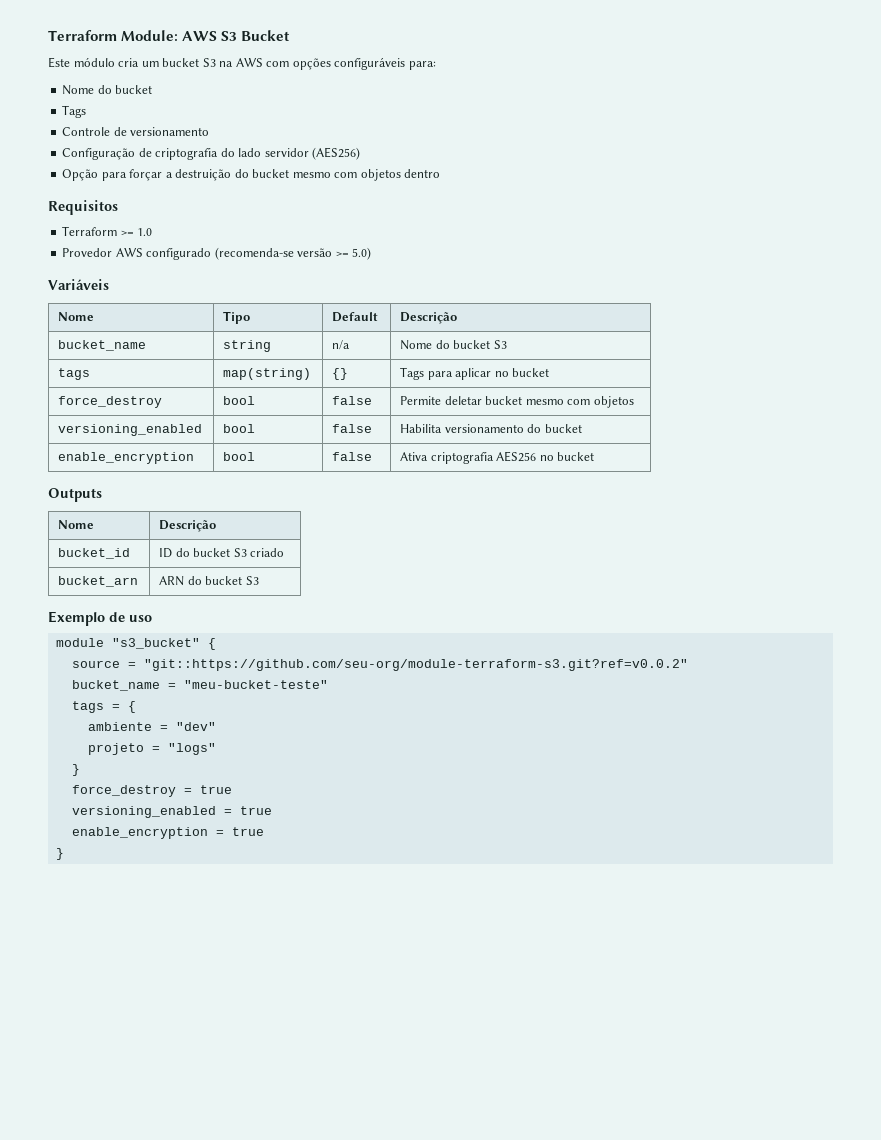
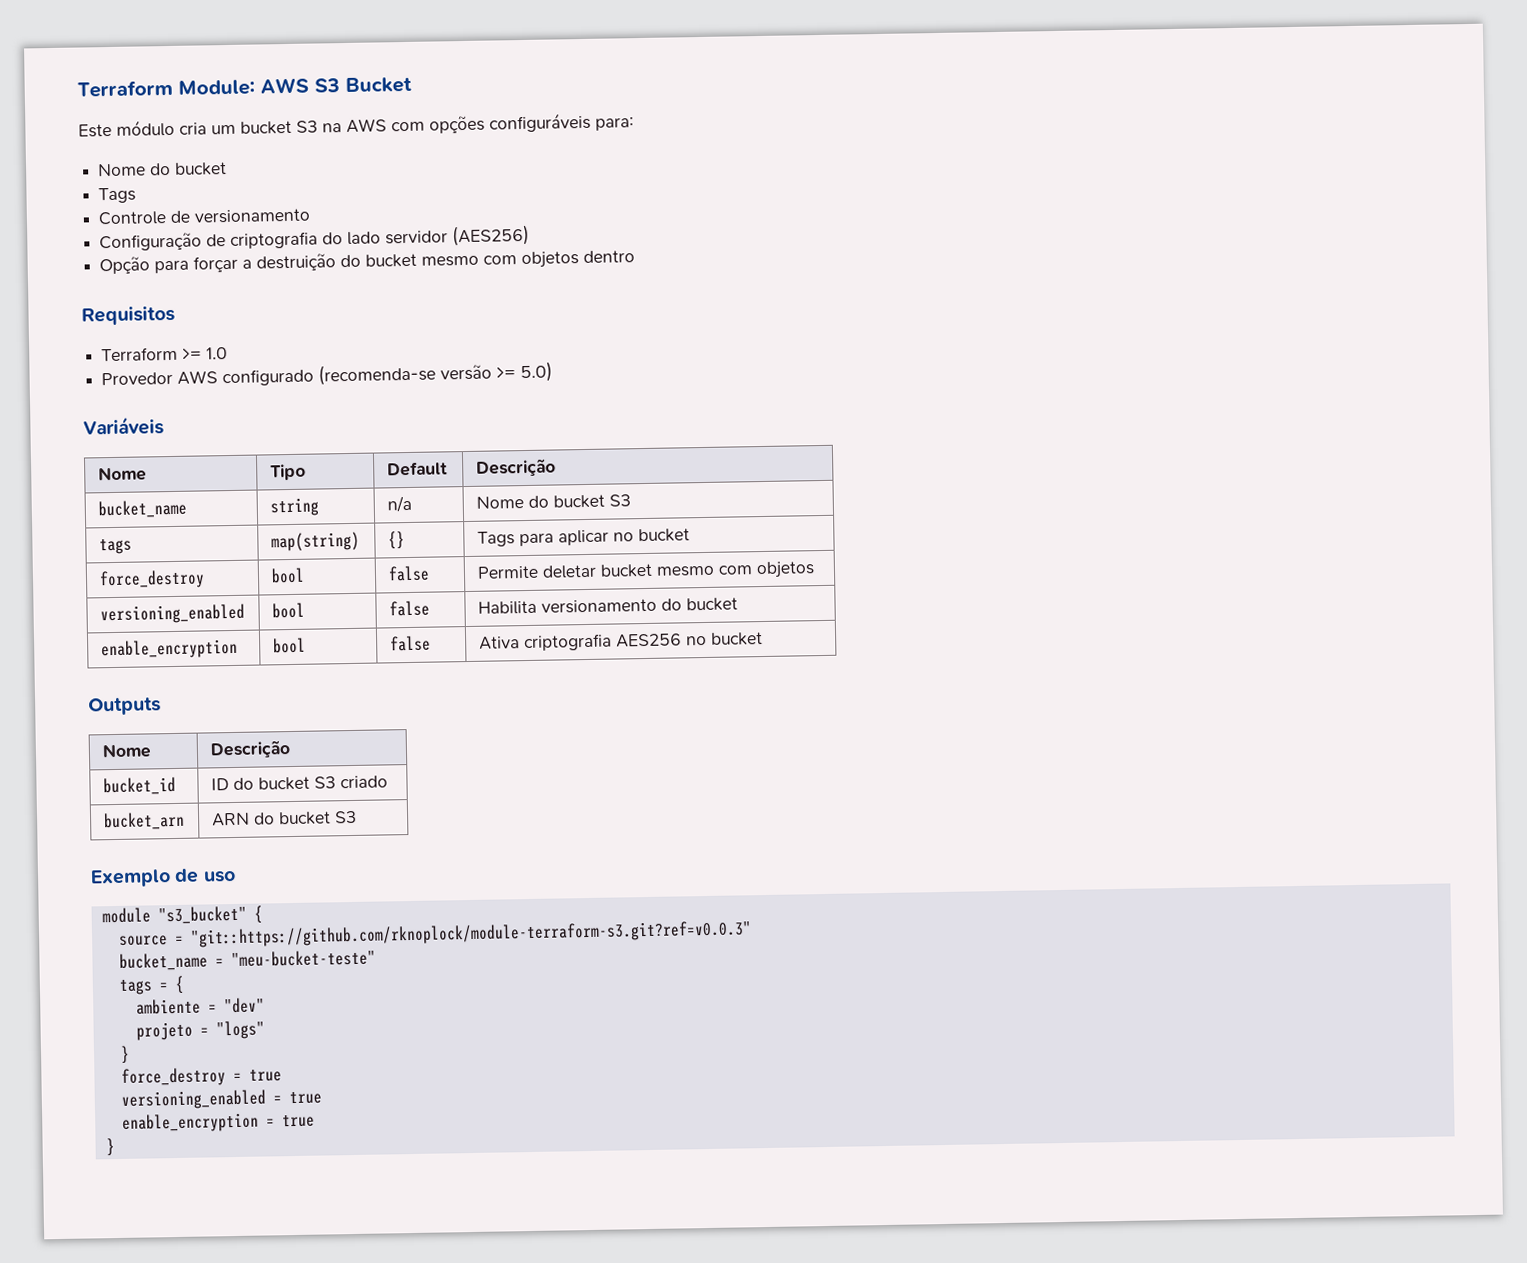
- source = "git::https://github.com/seu-org/module-terraform-s3.git?ref=v0.0.2"
+ source = "git::https://github.com/rknoplock/module-terraform-s3.git?ref=v0.0.3"

